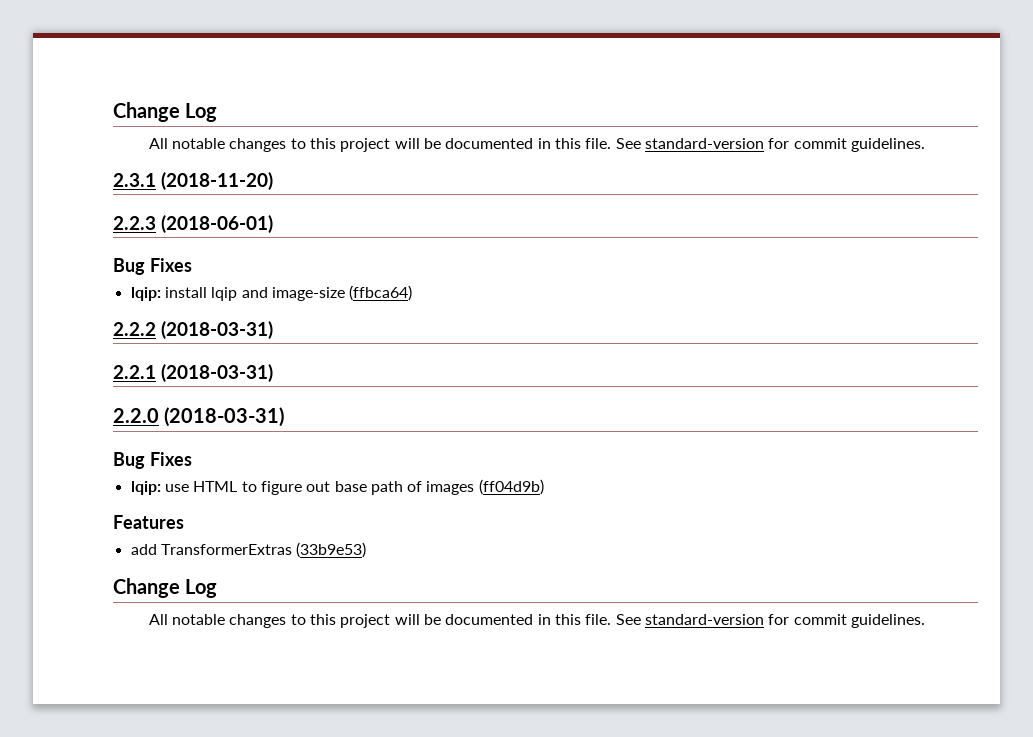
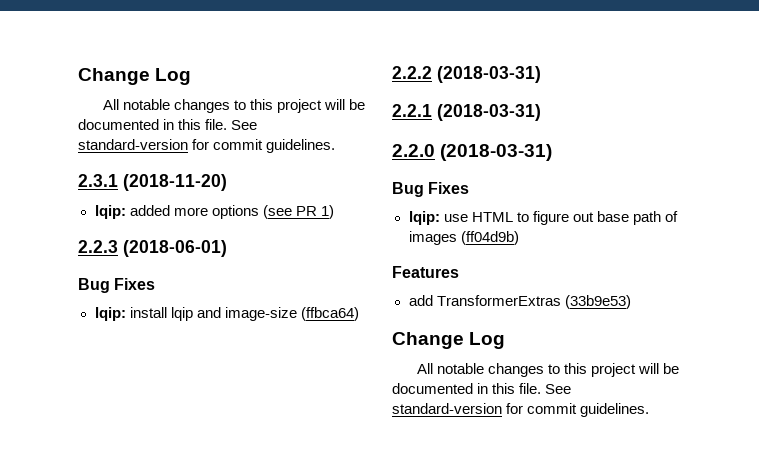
+ lqip: added more options (see PR 1)

